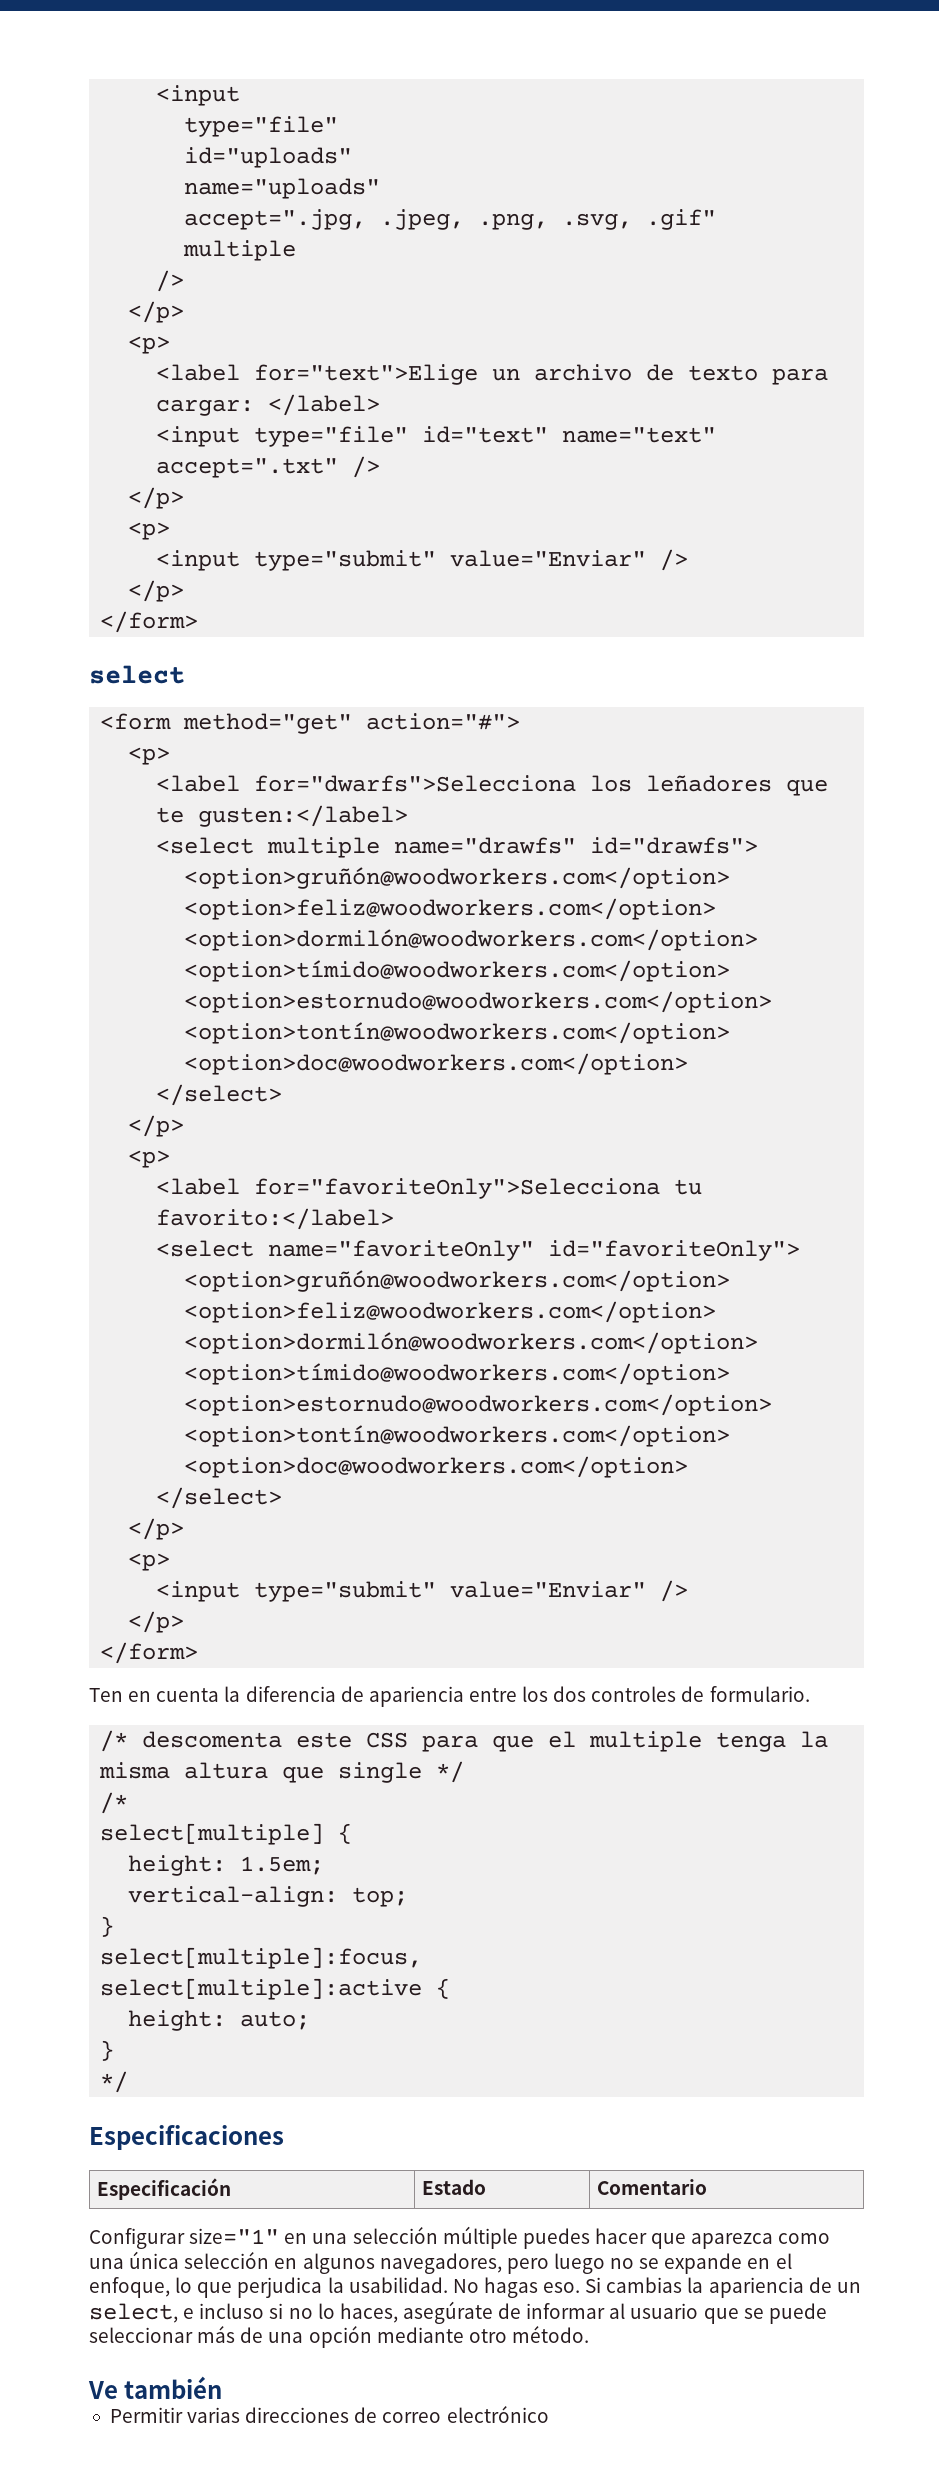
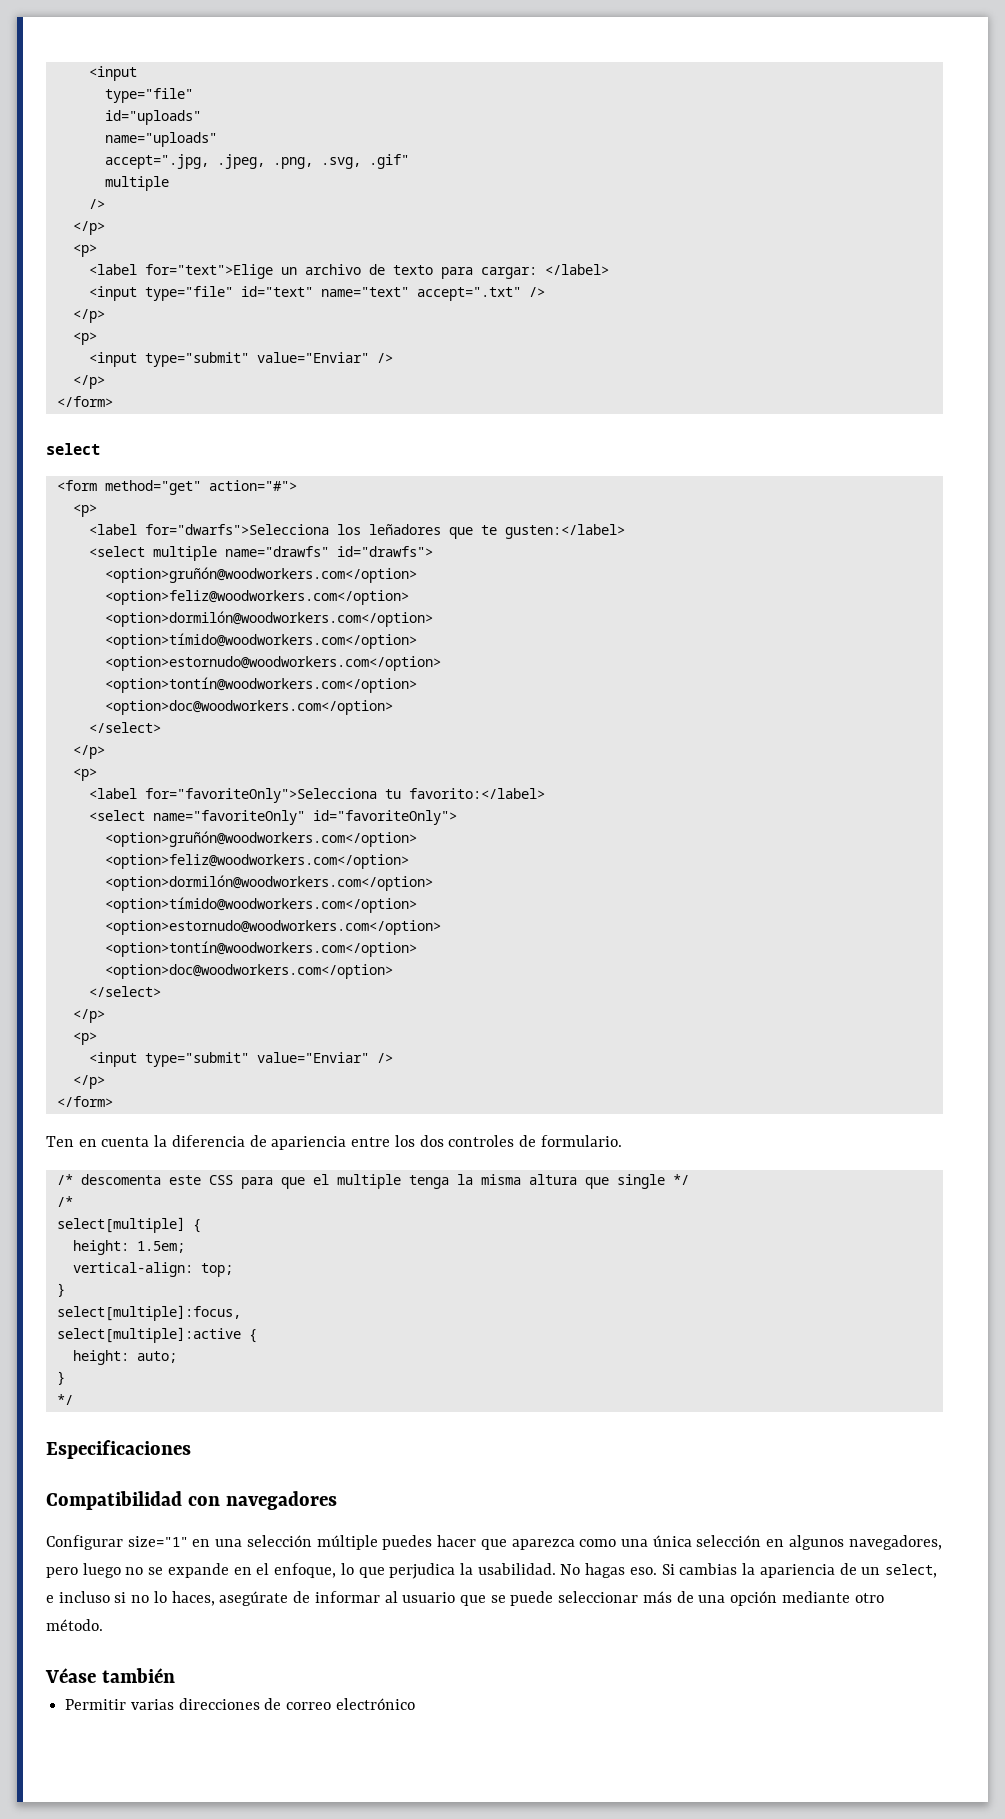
- Especificación | Estado | Comentario
+ Compatibilidad con navegadores
- Ve también
+ Véase también

